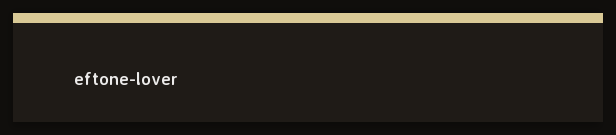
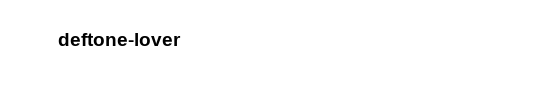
- eftone-lover
+ deftone-lover

